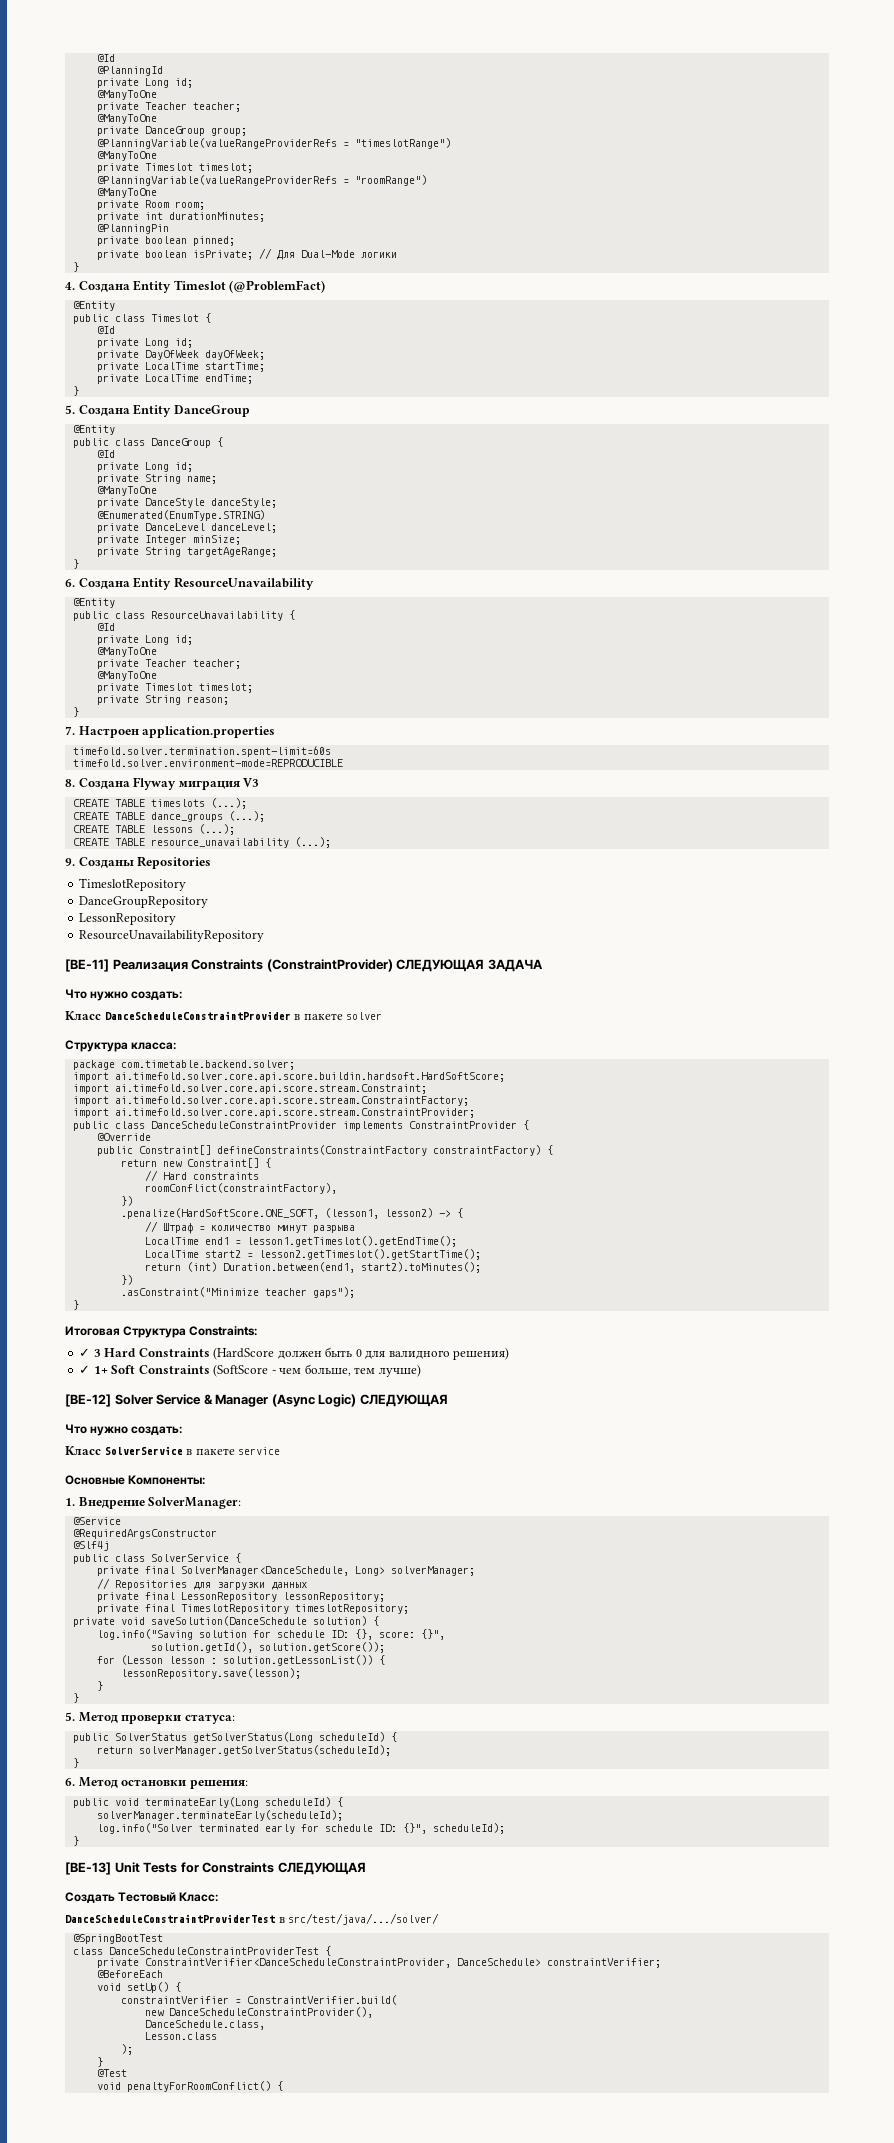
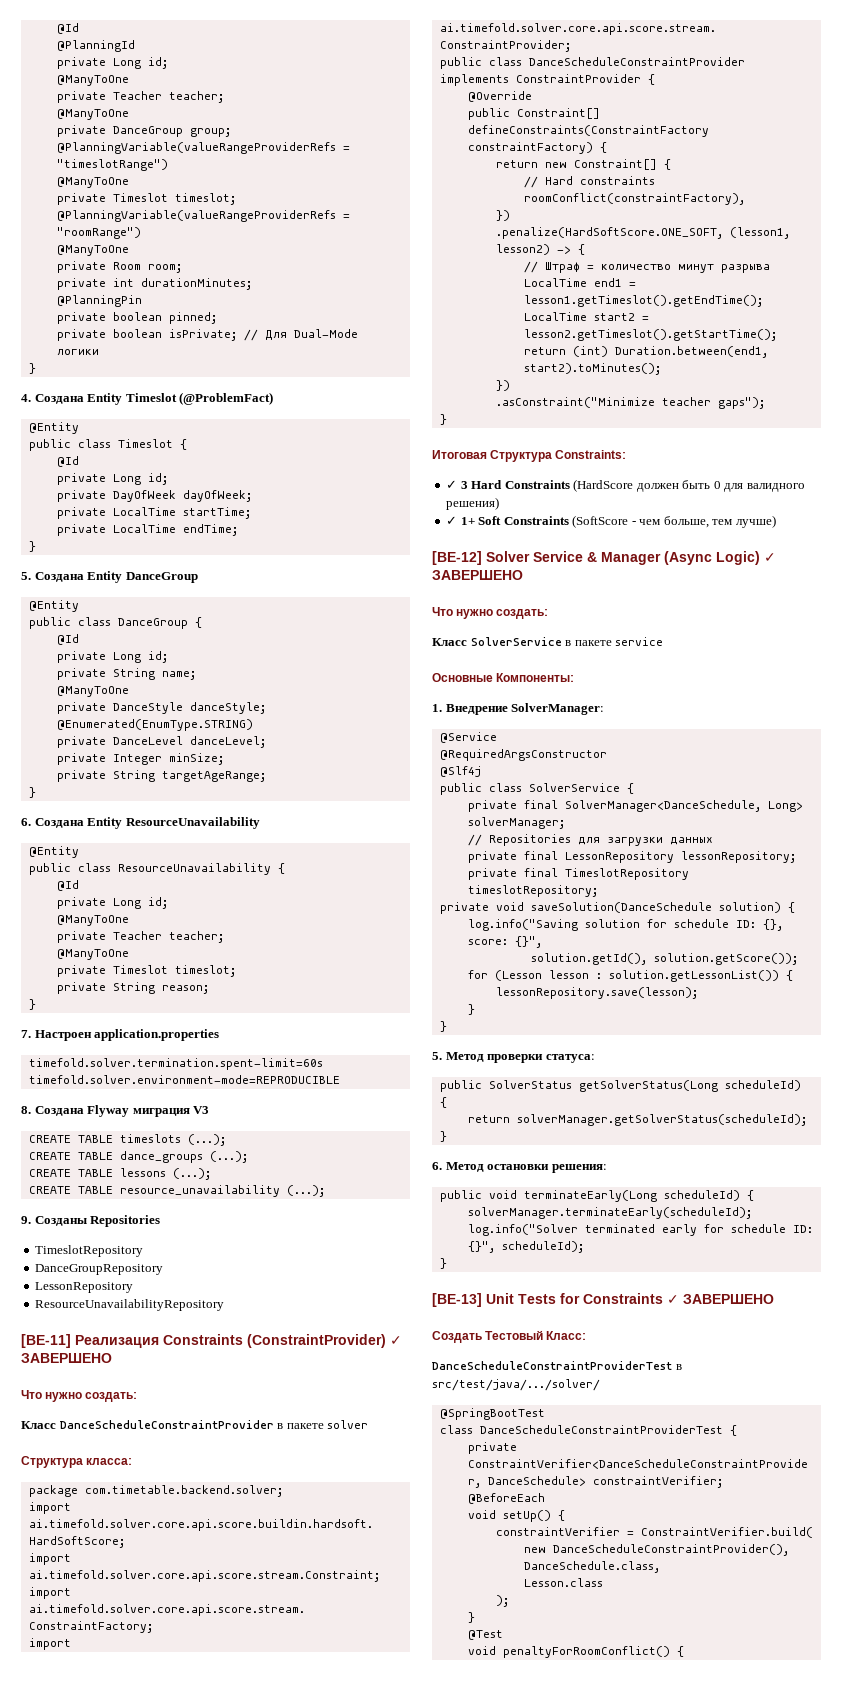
- [BE-11] Реализация Constraints (ConstraintProvider) СЛЕДУЮЩАЯ ЗАДАЧА
+ [BE-11] Реализация Constraints (ConstraintProvider) ✓ ЗАВЕРШЕНО
- [BE-12] Solver Service & Manager (Async Logic) СЛЕДУЮЩАЯ
+ [BE-12] Solver Service & Manager (Async Logic) ✓ ЗАВЕРШЕНО
- [BE-13] Unit Tests for Constraints СЛЕДУЮЩАЯ
+ [BE-13] Unit Tests for Constraints ✓ ЗАВЕРШЕНО

